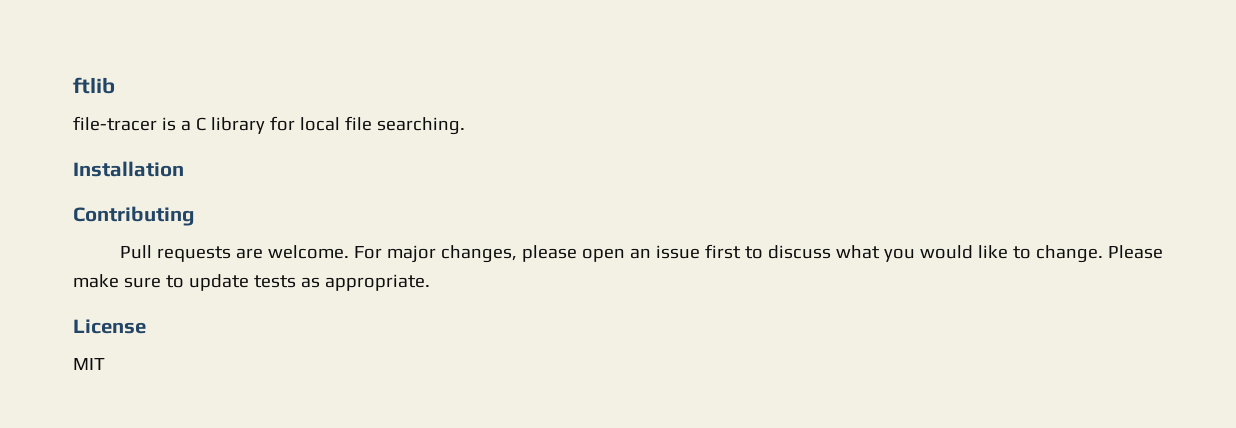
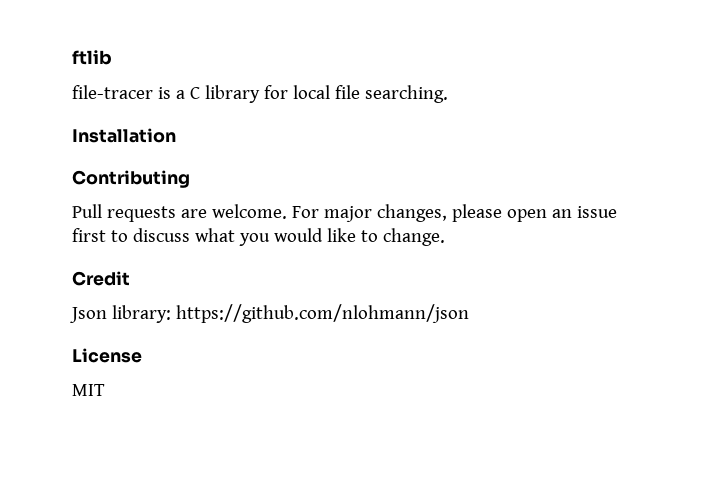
- For major changes, please open an issue first to discuss what you would like to change. Please make sure to update tests as appropriate.
+ For major changes, please open an issue first to discuss what you would like to change.
+ Credit
+ Json library: https://github.com/nlohmann/json

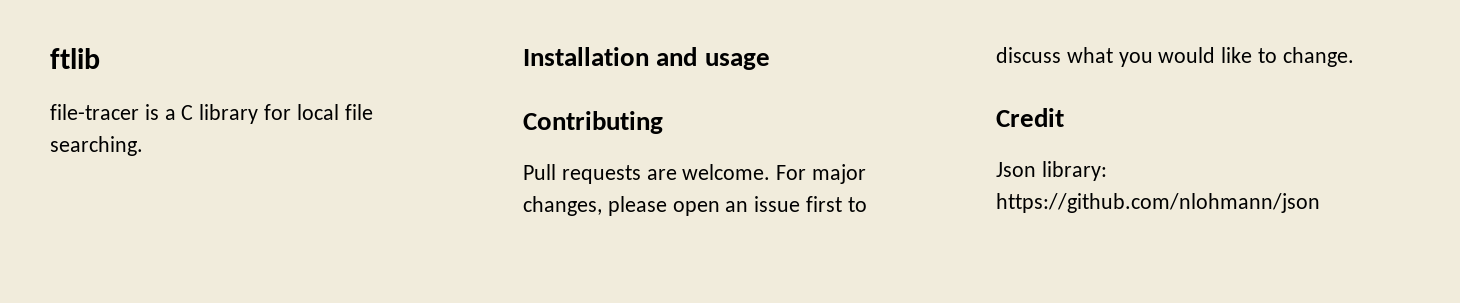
- Installation
+ Installation and usage
- License
- MIT

